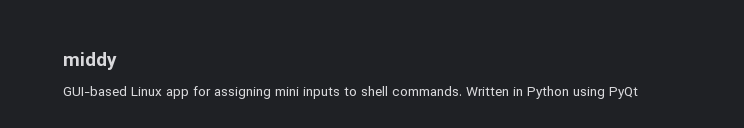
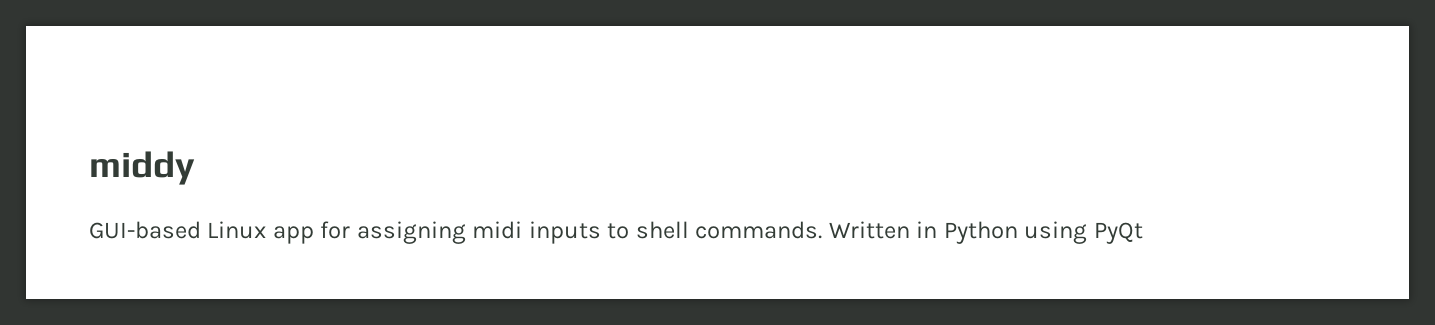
- GUI-based Linux app for assigning mini inputs to shell commands.
+ GUI-based Linux app for assigning midi inputs to shell commands.

